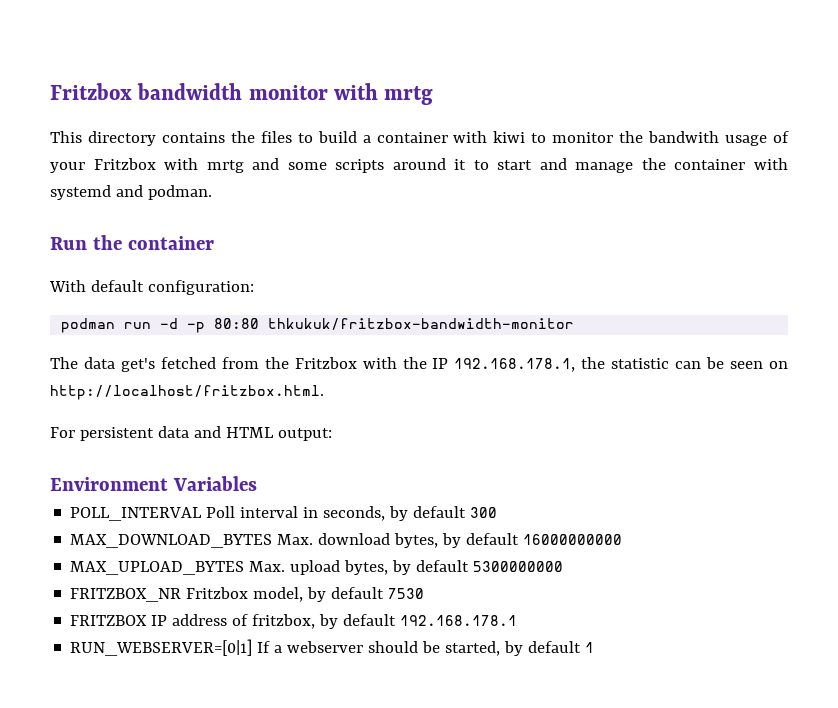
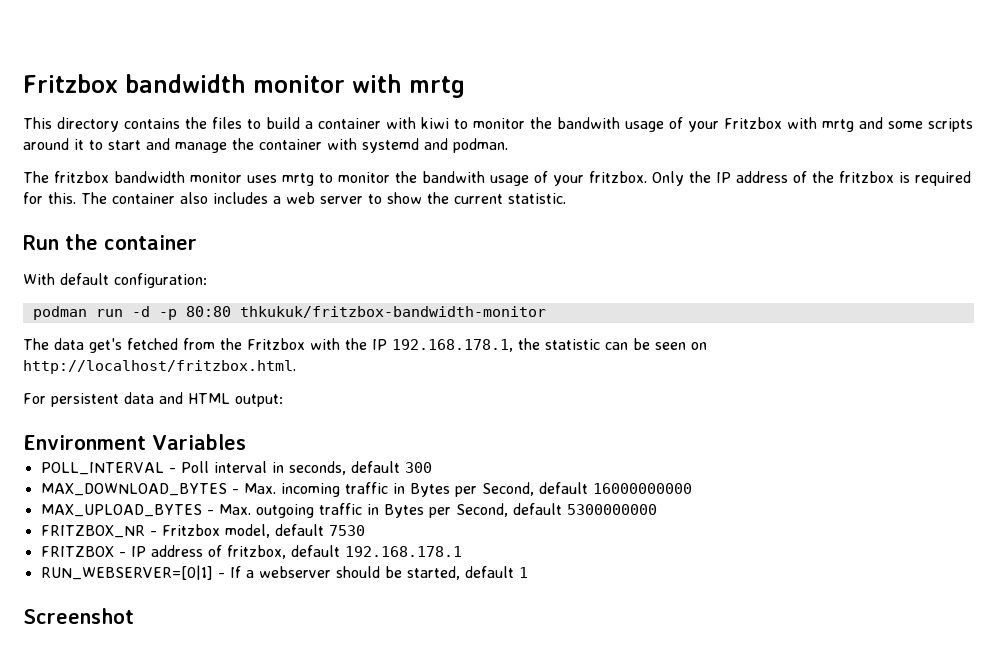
+ The fritzbox bandwidth monitor uses mrtg to monitor the bandwith usage of your fritzbox. Only the IP address of the fritzbox is required for this. The container also includes a web server to show the current statistic.
- POLL_INTERVAL Poll interval in seconds, by default 300
+ POLL_INTERVAL - Poll interval in seconds, default 300
- MAX_DOWNLOAD_BYTES Max. download bytes, by default 16000000000
- MAX_UPLOAD_BYTES Max. upload bytes, by default 5300000000
+ MAX_DOWNLOAD_BYTES - Max. incoming traffic in Bytes per Second, default 16000000000
+ MAX_UPLOAD_BYTES - Max. outgoing traffic in Bytes per Second, default 5300000000
- FRITZBOX_NR Fritzbox model, by default 7530
+ FRITZBOX_NR - Fritzbox model, default 7530
- FRITZBOX IP address of fritzbox, by default 192.168.178.1
+ FRITZBOX - IP address of fritzbox, default 192.168.178.1
- RUN_WEBSERVER=[0|1] If a webserver should be started, by default 1
+ RUN_WEBSERVER=[0|1] - If a webserver should be started, default 1
+ Screenshot

